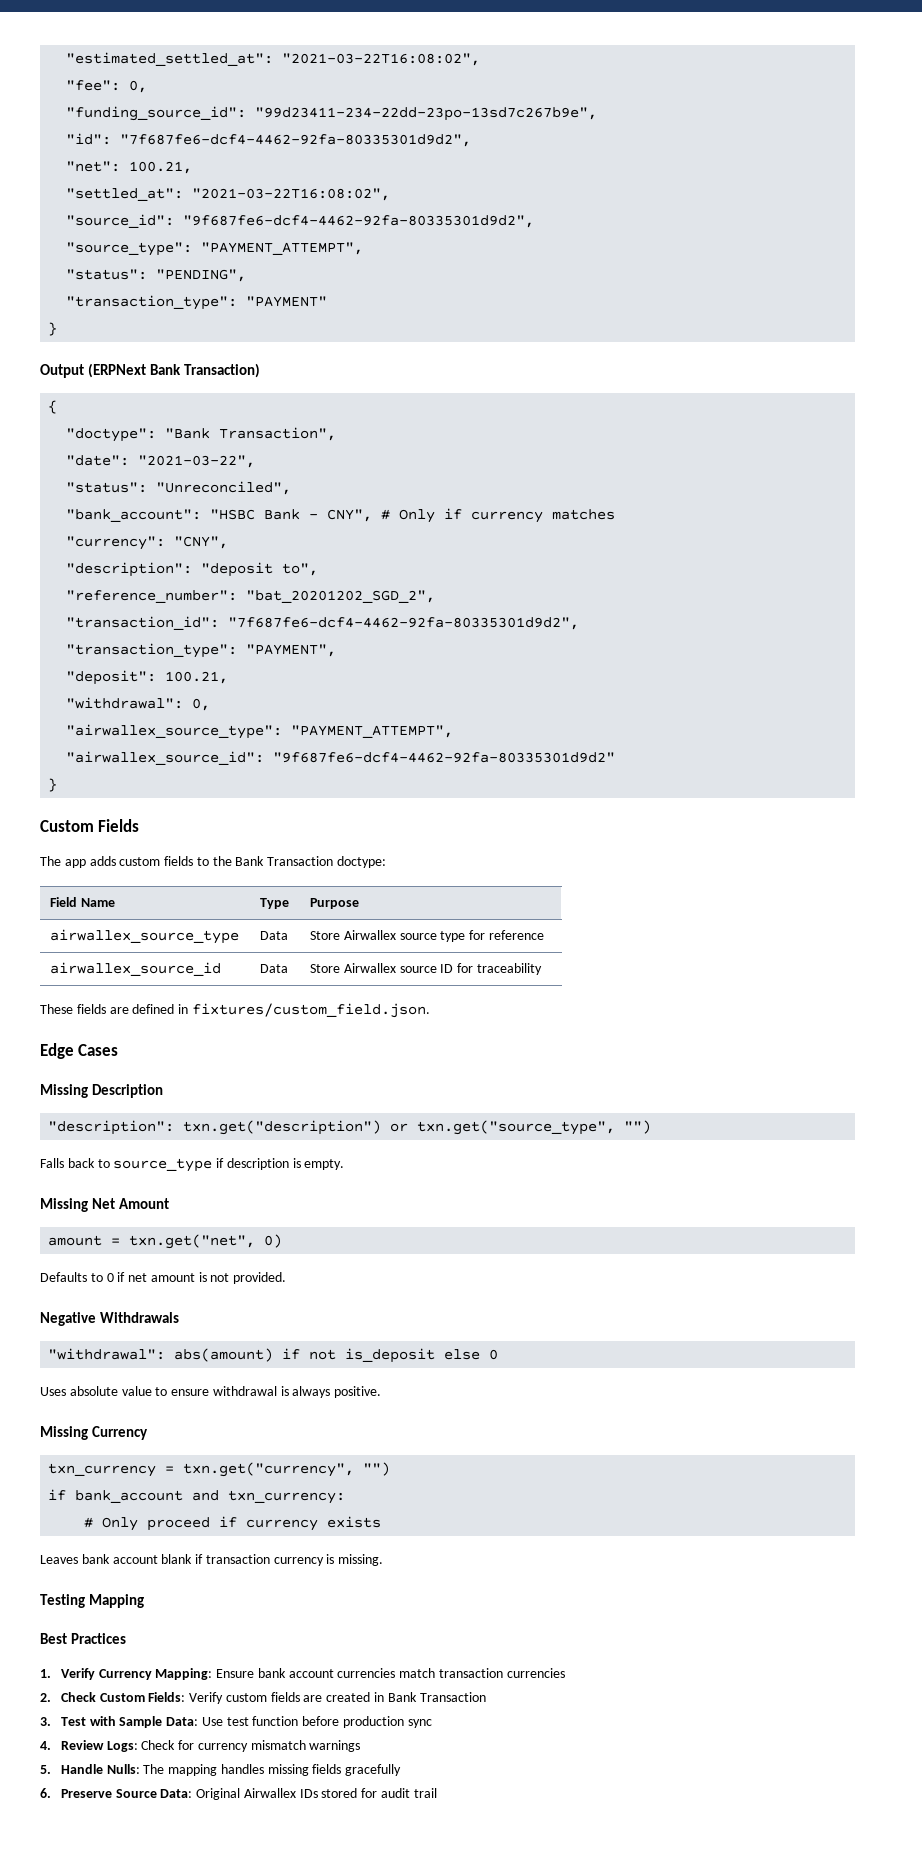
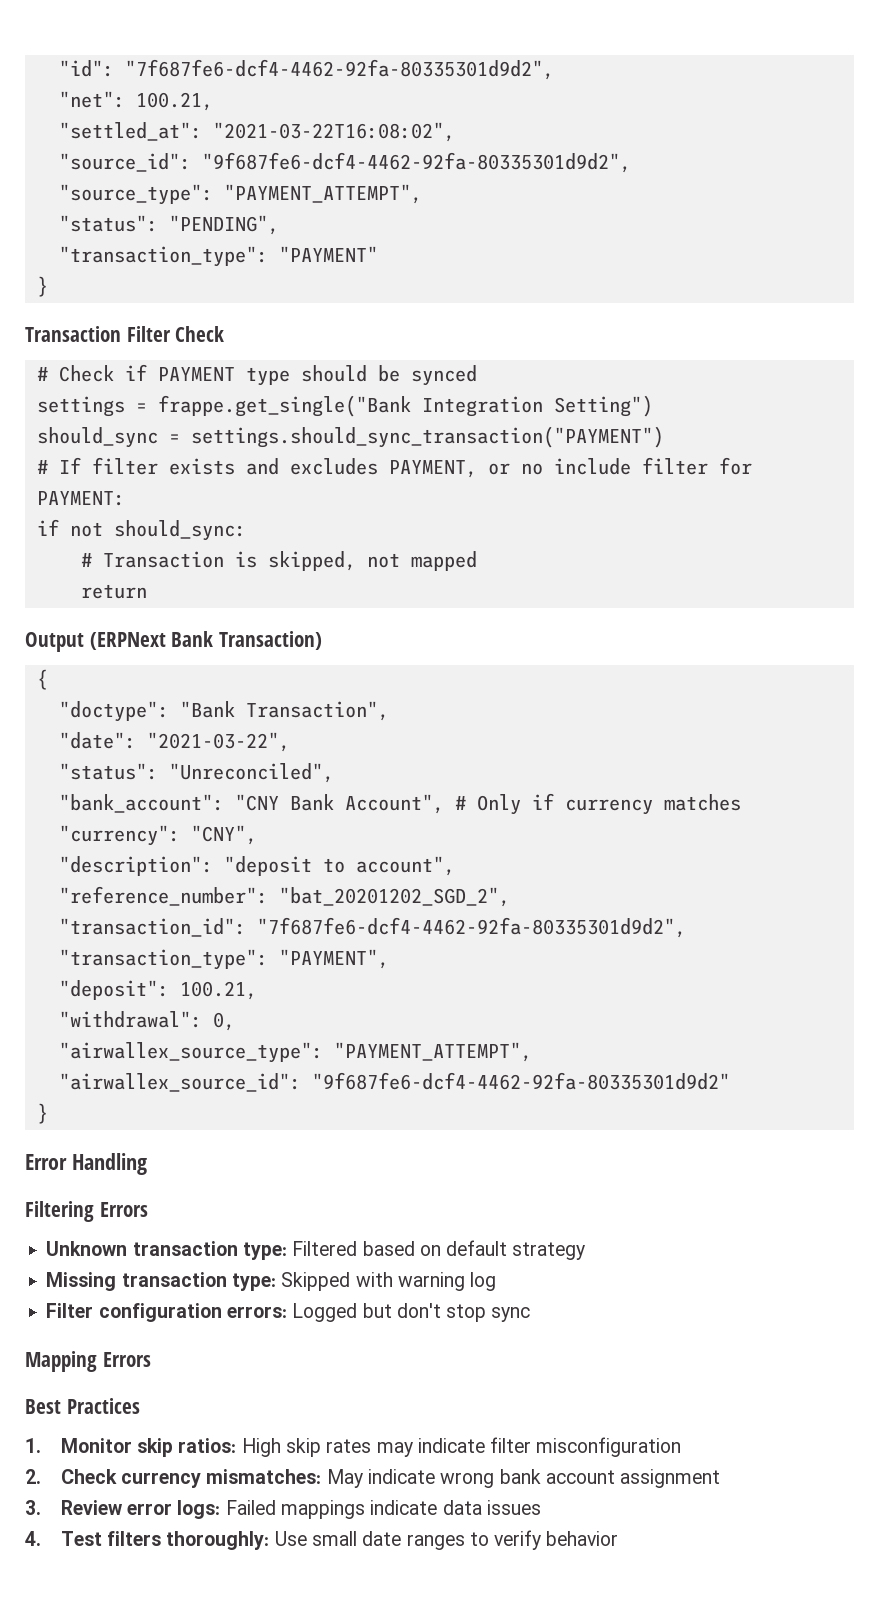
- "estimated_settled_at": "2021-03-22T16:08:02",
- "fee": 0,
- "funding_source_id": "99d23411-234-22dd-23po-13sd7c267b9e",
+ Transaction Filter Check
+ # Check if PAYMENT type should be synced
+ settings = frappe.get_single("Bank Integration Setting")
+ should_sync = settings.should_sync_transaction("PAYMENT")
+ # If filter exists and excludes PAYMENT, or no include filter for PAYMENT:
+ if not should_sync:
+ # Transaction is skipped, not mapped
+ return
- "bank_account": "HSBC Bank - CNY", # Only if currency matches
+ "bank_account": "CNY Bank Account", # Only if currency matches
- "description": "deposit to",
+ "description": "deposit to account",
- Custom Fields
- The app adds custom fields to the Bank Transaction doctype:
- Field Name | Type | Purpose
- airwallex_source_type | Data | Store Airwallex source type for reference
- airwallex_source_id | Data | Store Airwallex source ID for traceability
- These fields are defined in fixtures/custom_field.json.
- Edge Cases
- Missing Description
- "description": txn.get("description") or txn.get("source_type", "")
- Falls back to source_type if description is empty.
- Missing Net Amount
- amount = txn.get("net", 0)
- Defaults to 0 if net amount is not provided.
- Negative Withdrawals
- "withdrawal": abs(amount) if not is_deposit else 0
- Uses absolute value to ensure withdrawal is always positive.
- Missing Currency
- txn_currency = txn.get("currency", "")
- if bank_account and txn_currency:
- # Only proceed if currency exists
- Leaves bank account blank if transaction currency is missing.
- Testing Mapping
+ Error Handling
+ Filtering Errors
+ Unknown transaction type: Filtered based on default strategy
+ Missing transaction type: Skipped with warning log
+ Filter configuration errors: Logged but don't stop sync
+ Mapping Errors
- 1. Verify Currency Mapping: Ensure bank account currencies match transaction currencies
- 2. Check Custom Fields: Verify custom fields are created in Bank Transaction
- 3. Test with Sample Data: Use test function before production sync
- 4. Review Logs: Check for currency mismatch warnings
- 5. Handle Nulls: The mapping handles missing fields gracefully
- 6. Preserve Source Data: Original Airwallex IDs stored for audit trail
+ 1. Monitor skip ratios: High skip rates may indicate filter misconfiguration
+ 2. Check currency mismatches: May indicate wrong bank account assignment
+ 3. Review error logs: Failed mappings indicate data issues
+ 4. Test filters thoroughly: Use small date ranges to verify behavior

